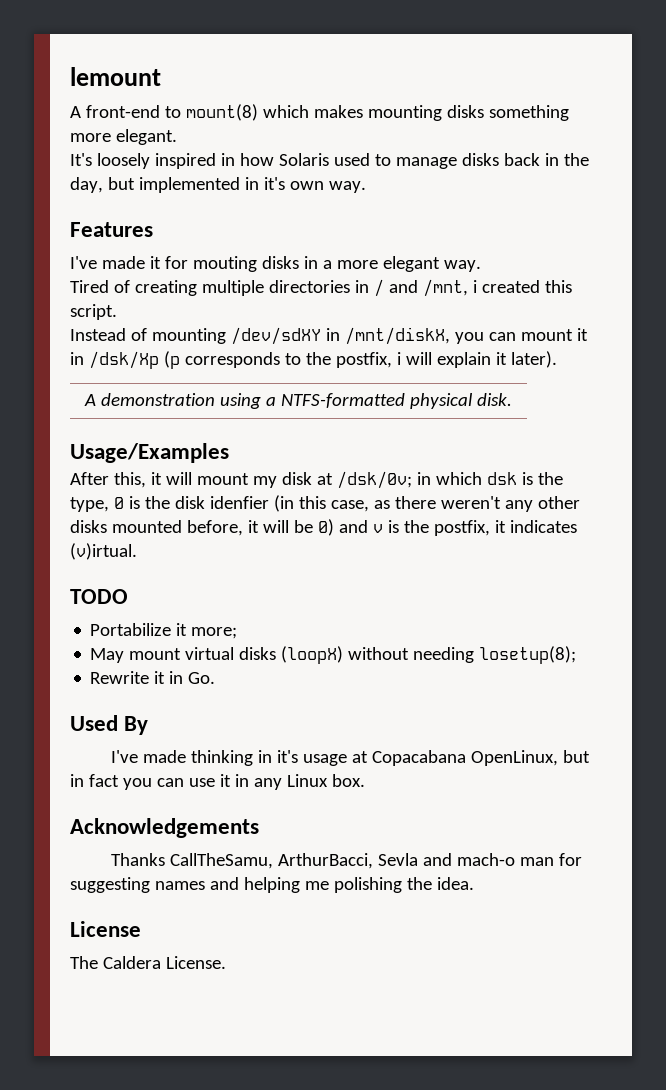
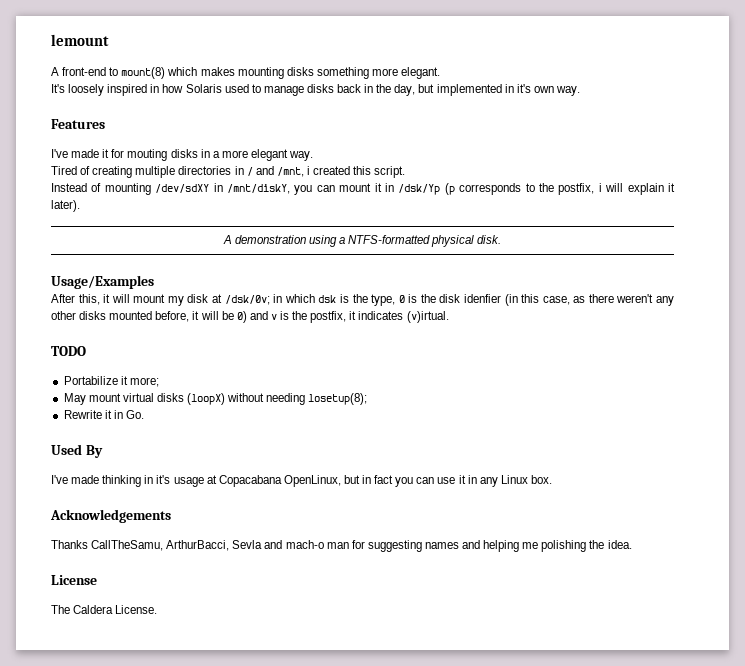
- Instead of mounting /dev/sdXY in /mnt/diskX, you can mount it in /dsk/Xp (p corresponds to the postfix, i will explain it later).
+ Instead of mounting /dev/sdXY in /mnt/diskY, you can mount it in /dsk/Yp (p corresponds to the postfix, i will explain it later).

